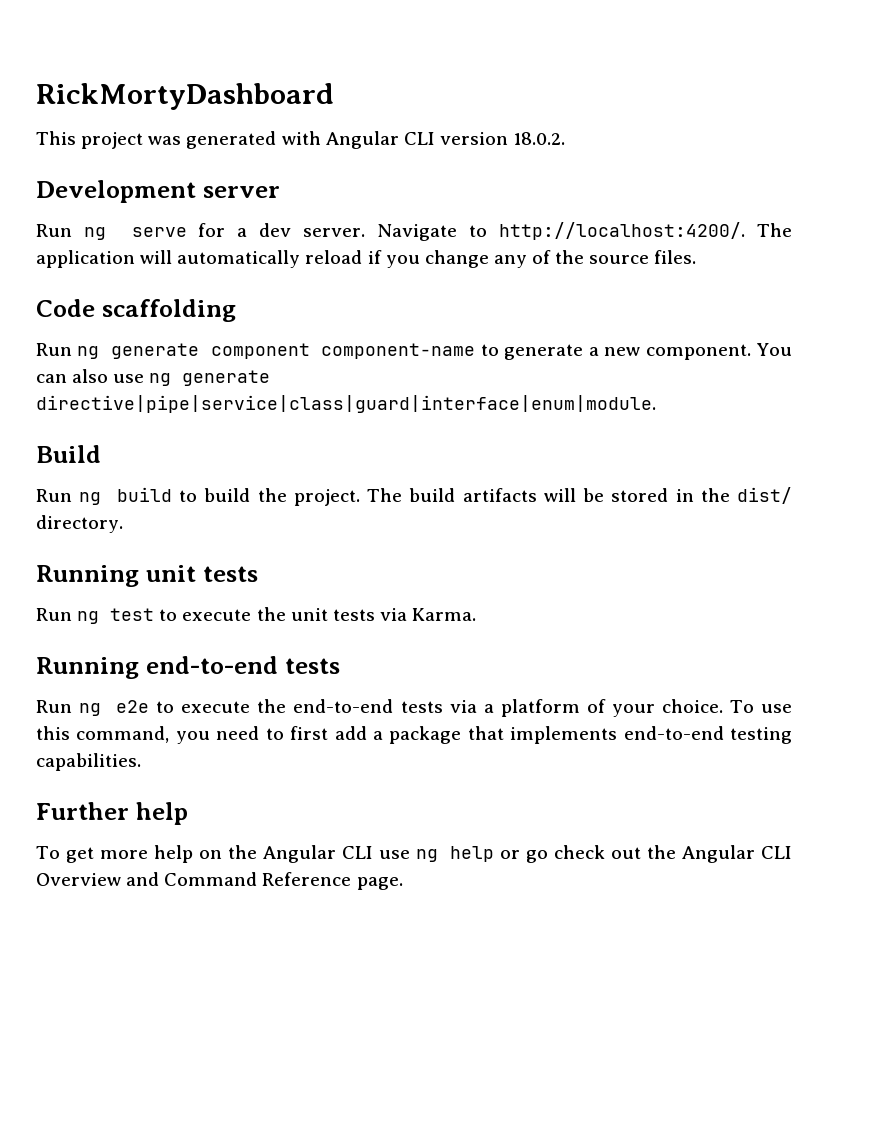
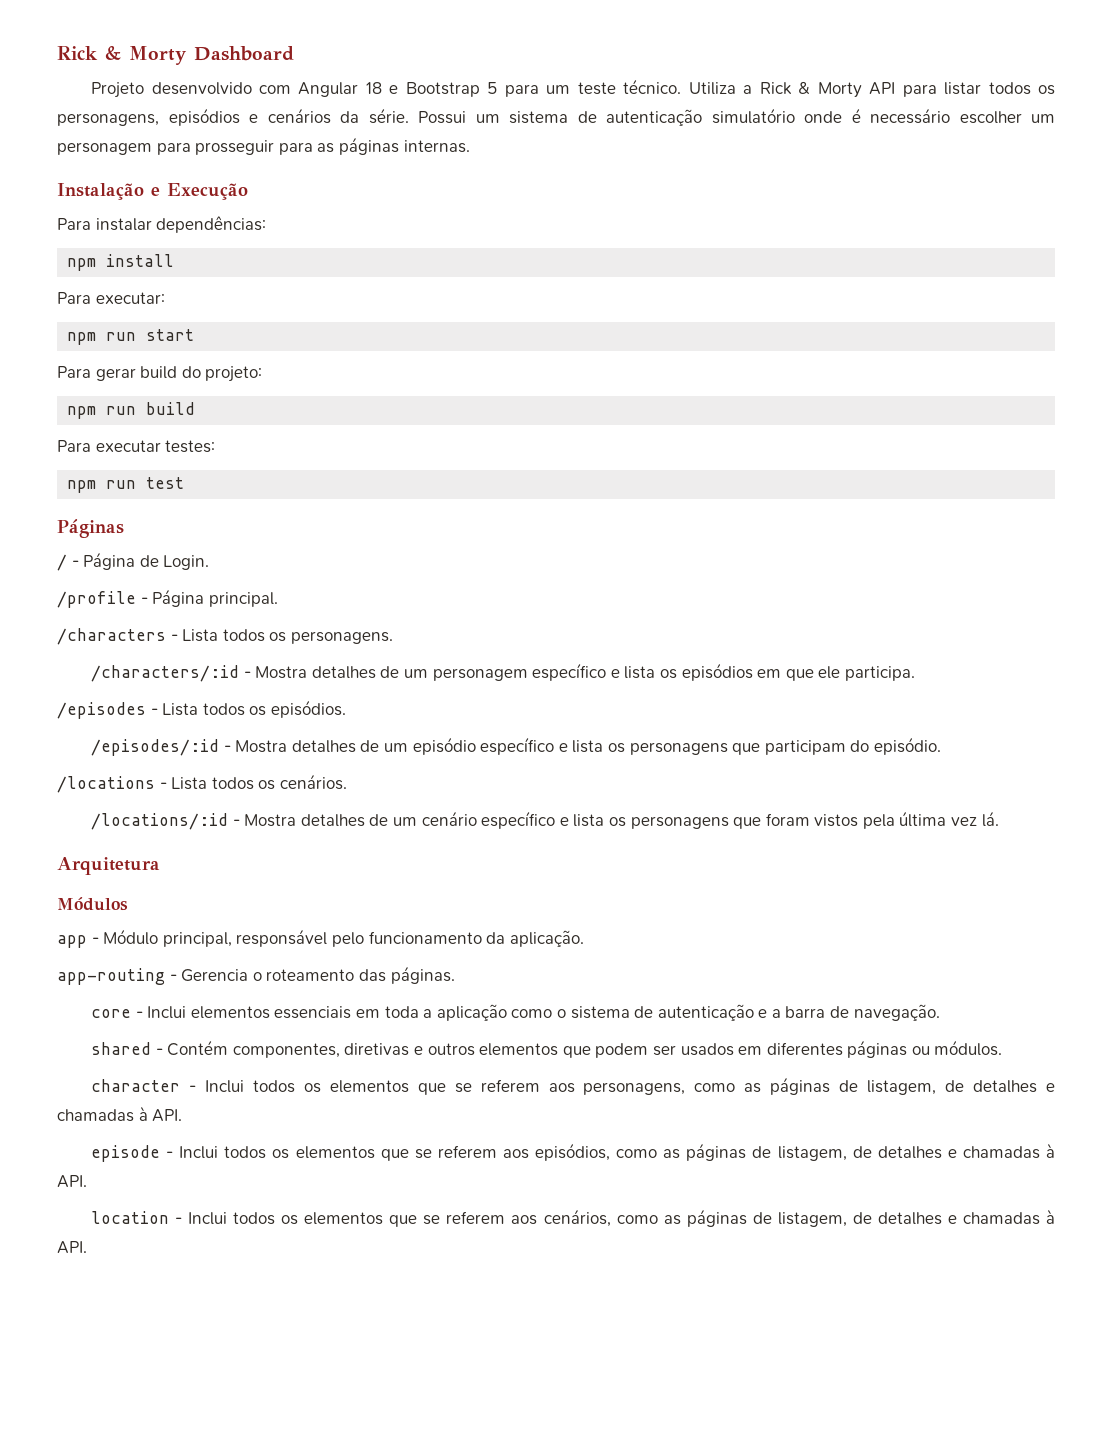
- RickMortyDashboard
- This project was generated with Angular CLI version 18.0.2.
- Development server
- Run ng serve for a dev server. Navigate to http://localhost:4200/. The application will automatically reload if you change any of the source files.
- Code scaffolding
- Run ng generate component component-name to generate a new component. You can also use ng generate directive|pipe|service|class|guard|interface|enum|module.
- Build
- Run ng build to build the project. The build artifacts will be stored in the dist/ directory.
- Running unit tests
- Run ng test to execute the unit tests via Karma.
- Running end-to-end tests
- Run ng e2e to execute the end-to-end tests via a platform of your choice. To use this command, you need to first add a package that implements end-to-end testing capabilities.
- Further help
- To get more help on the Angular CLI use ng help or go check out the Angular CLI Overview and Command Reference page.
+ Rick & Morty Dashboard
+ Projeto desenvolvido com Angular 18 e Bootstrap 5 para um teste técnico. Utiliza a Rick & Morty API para listar todos os personagens, episódios e cenários da série. Possui um sistema de autenticação simulatório onde é necessário escolher um personagem para prosseguir para as páginas internas.
+ Instalação e Execução
+ Para instalar dependências:
+ npm install
+ Para executar:
+ npm run start
+ Para gerar build do projeto:
+ npm run build
+ Para executar testes:
+ npm run test
+ Páginas
+ / - Página de Login.
+ /profile - Página principal.
+ /characters - Lista todos os personagens.
+ /characters/:id - Mostra detalhes de um personagem específico e lista os episódios em que ele participa.
+ /episodes - Lista todos os episódios.
+ /episodes/:id - Mostra detalhes de um episódio específico e lista os personagens que participam do episódio.
+ /locations - Lista todos os cenários.
+ /locations/:id - Mostra detalhes de um cenário específico e lista os personagens que foram vistos pela última vez lá.
+ Arquitetura
+ Módulos
+ app - Módulo principal, responsável pelo funcionamento da aplicação.
+ app-routing - Gerencia o roteamento das páginas.
+ core - Inclui elementos essenciais em toda a aplicação como o sistema de autenticação e a barra de navegação.
+ shared - Contém componentes, diretivas e outros elementos que podem ser usados em diferentes páginas ou módulos.
+ character - Inclui todos os elementos que se referem aos personagens, como as páginas de listagem, de detalhes e chamadas à API.
+ episode - Inclui todos os elementos que se referem aos episódios, como as páginas de listagem, de detalhes e chamadas à API.
+ location - Inclui todos os elementos que se referem aos cenários, como as páginas de listagem, de detalhes e chamadas à API.

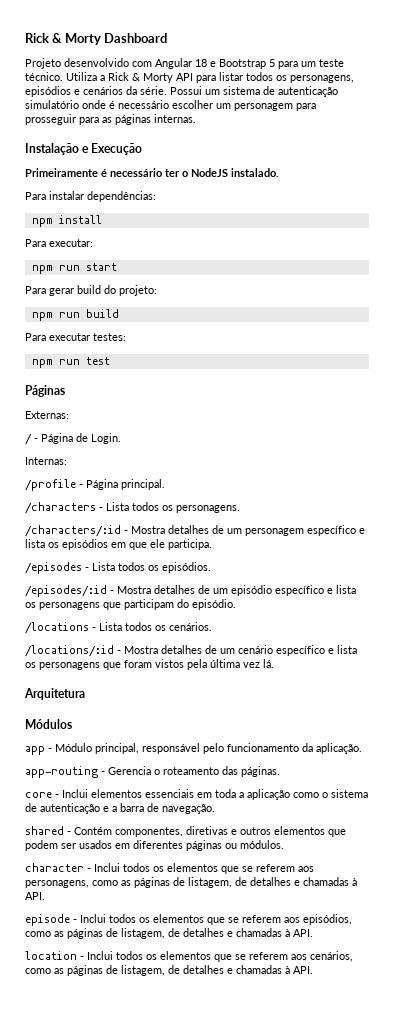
+ Primeiramente é necessário ter o NodeJS instalado.
+ Externas:
+ Internas:

